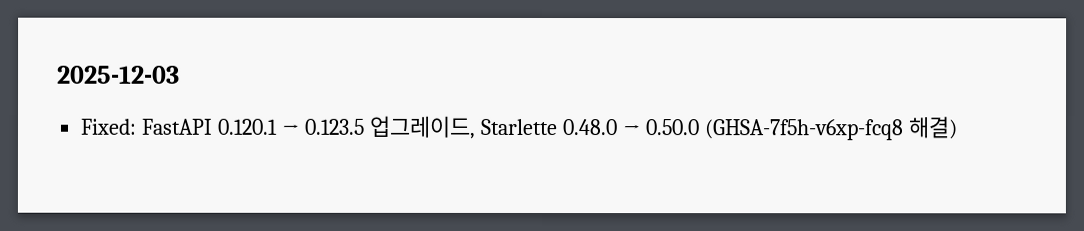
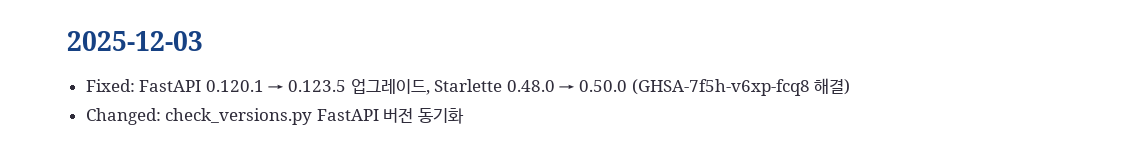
+ Changed: check_versions.py FastAPI 버전 동기화

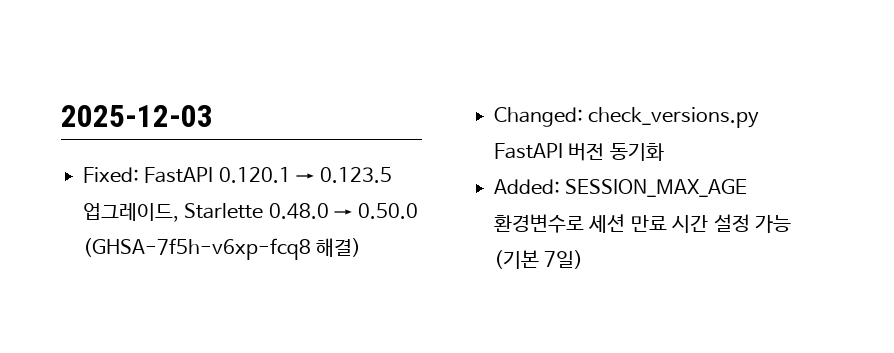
+ Added: SESSION_MAX_AGE 환경변수로 세션 만료 시간 설정 가능 (기본 7일)

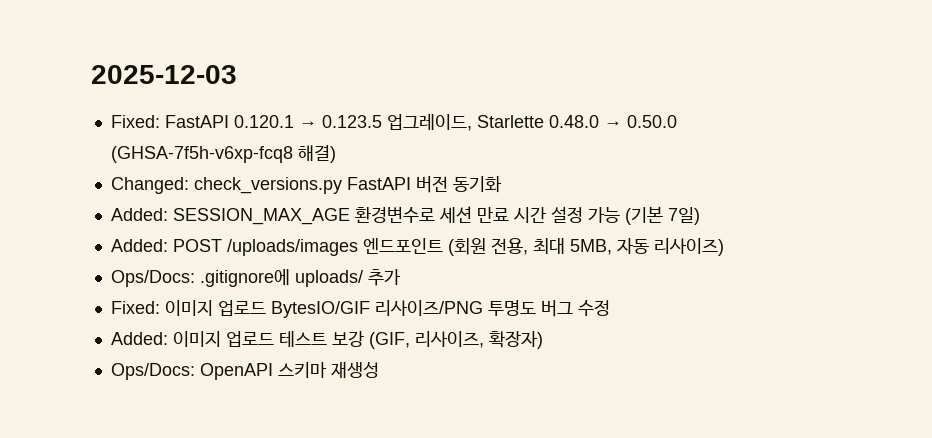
+ Added: POST /uploads/images 엔드포인트 (회원 전용, 최대 5MB, 자동 리사이즈)
+ Ops/Docs: .gitignore에 uploads/ 추가
+ Fixed: 이미지 업로드 BytesIO/GIF 리사이즈/PNG 투명도 버그 수정
+ Added: 이미지 업로드 테스트 보강 (GIF, 리사이즈, 확장자)
+ Ops/Docs: OpenAPI 스키마 재생성

